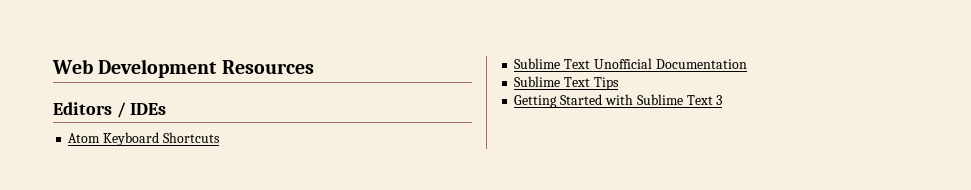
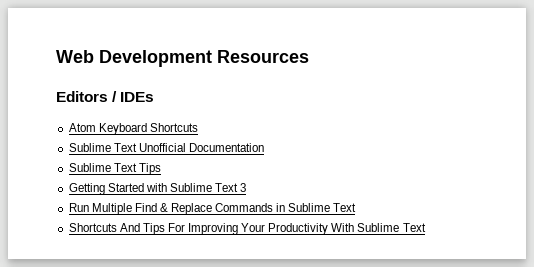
+ Run Multiple Find & Replace Commands in Sublime Text
+ Shortcuts And Tips For Improving Your Productivity With Sublime Text

